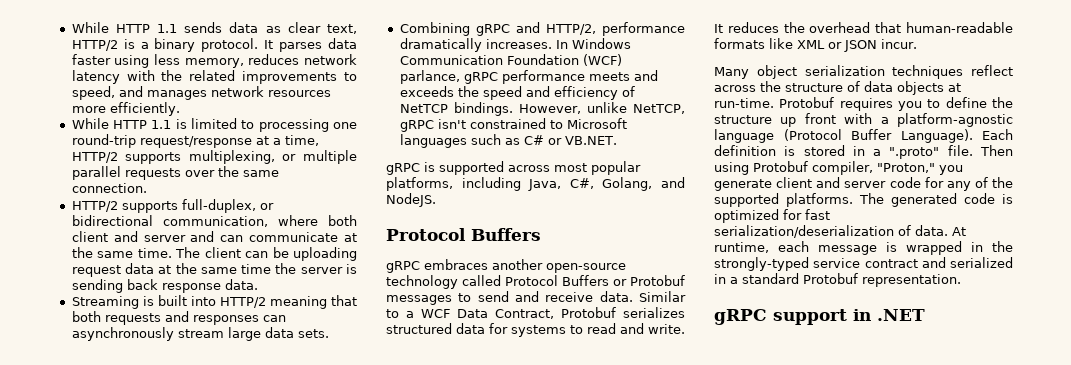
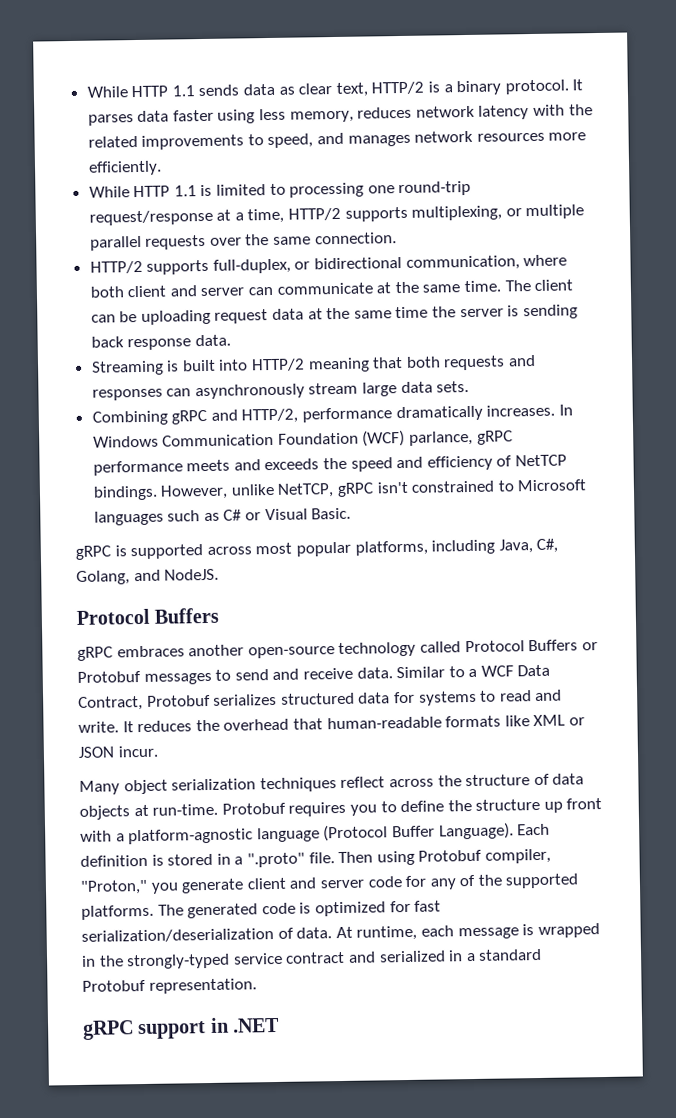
- HTTP/2 supports full-duplex, or bidirectional communication, where both client and server and can communicate at the same time.
+ HTTP/2 supports full-duplex, or bidirectional communication, where both client and server can communicate at the same time.
- However, unlike NetTCP, gRPC isn't constrained to Microsoft languages such as C# or VB.NET.
+ However, unlike NetTCP, gRPC isn't constrained to Microsoft languages such as C# or Visual Basic.

